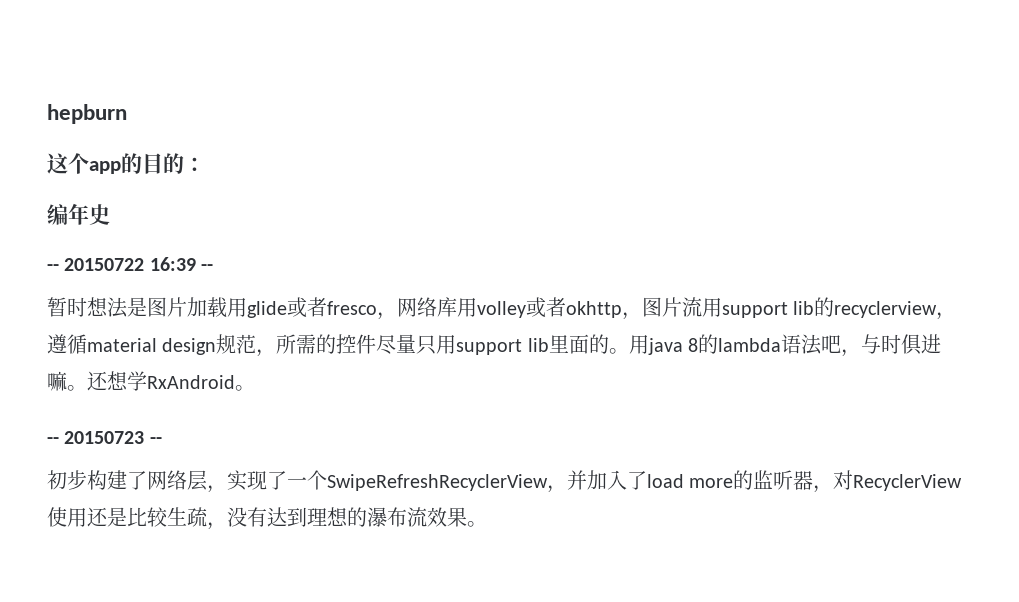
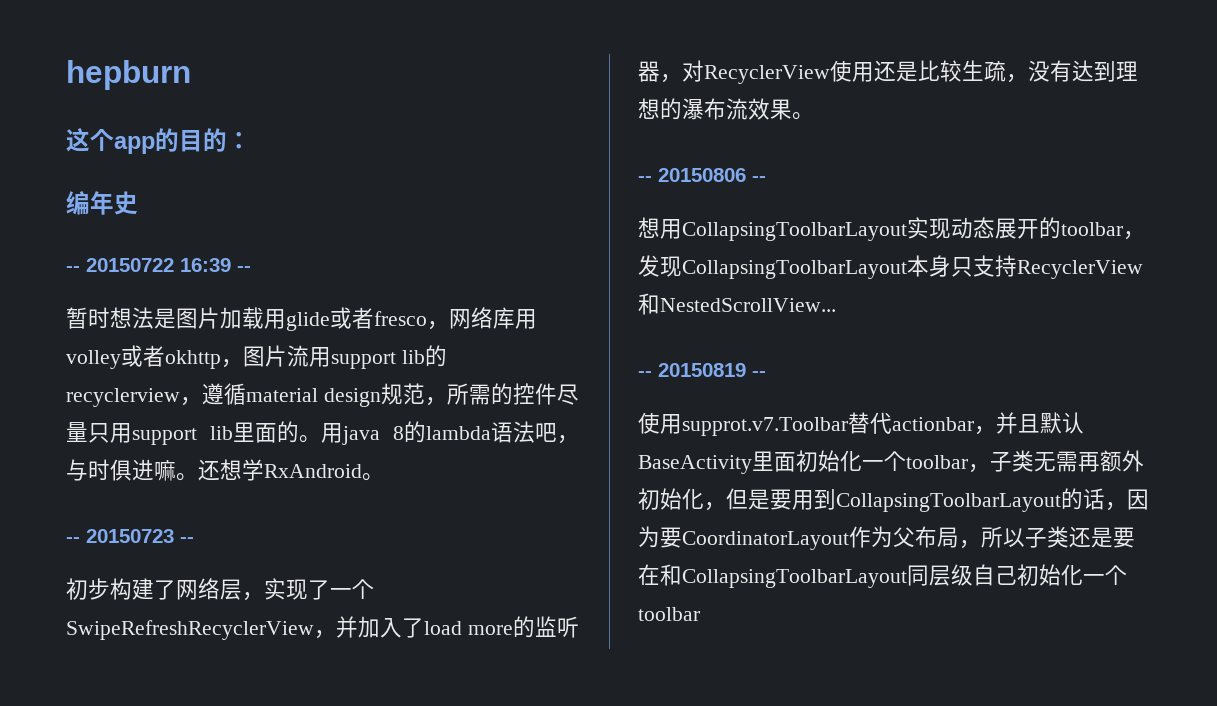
+ -- 20150806 --
+ 想用CollapsingToolbarLayout实现动态展开的toolbar，发现CollapsingToolbarLayout本身只支持RecyclerView和NestedScrollView...
+ -- 20150819 --
+ 使用supprot.v7.Toolbar替代actionbar，并且默认BaseActivity里面初始化一个toolbar，子类无需再额外初始化，但是要用到CollapsingToolbarLayout的话，因为要CoordinatorLayout作为父布局，所以子类还是要在和CollapsingToolbarLayout同层级自己初始化一个toolbar

